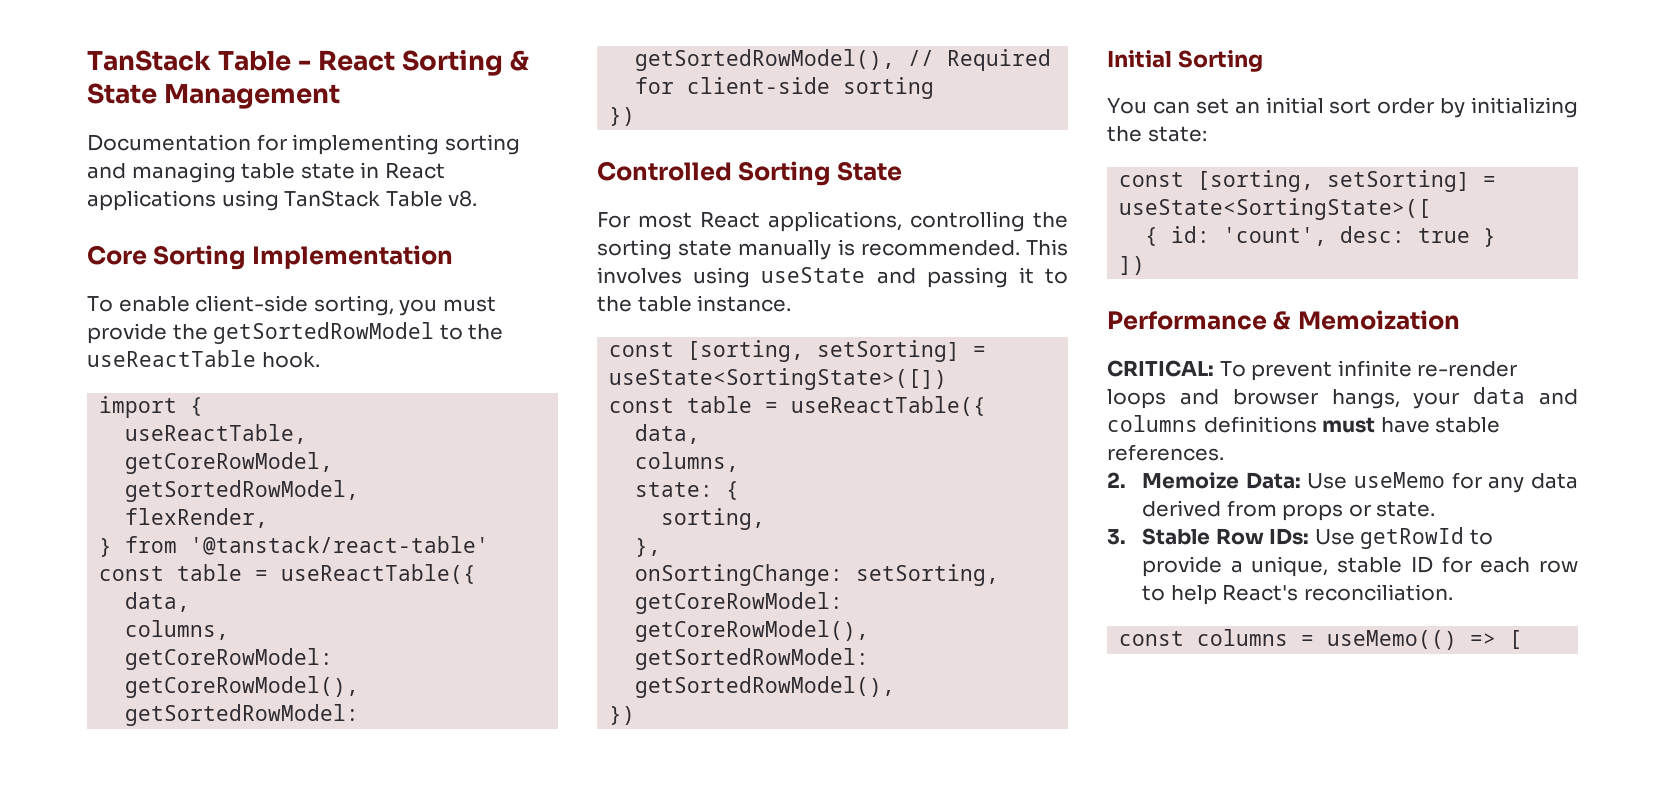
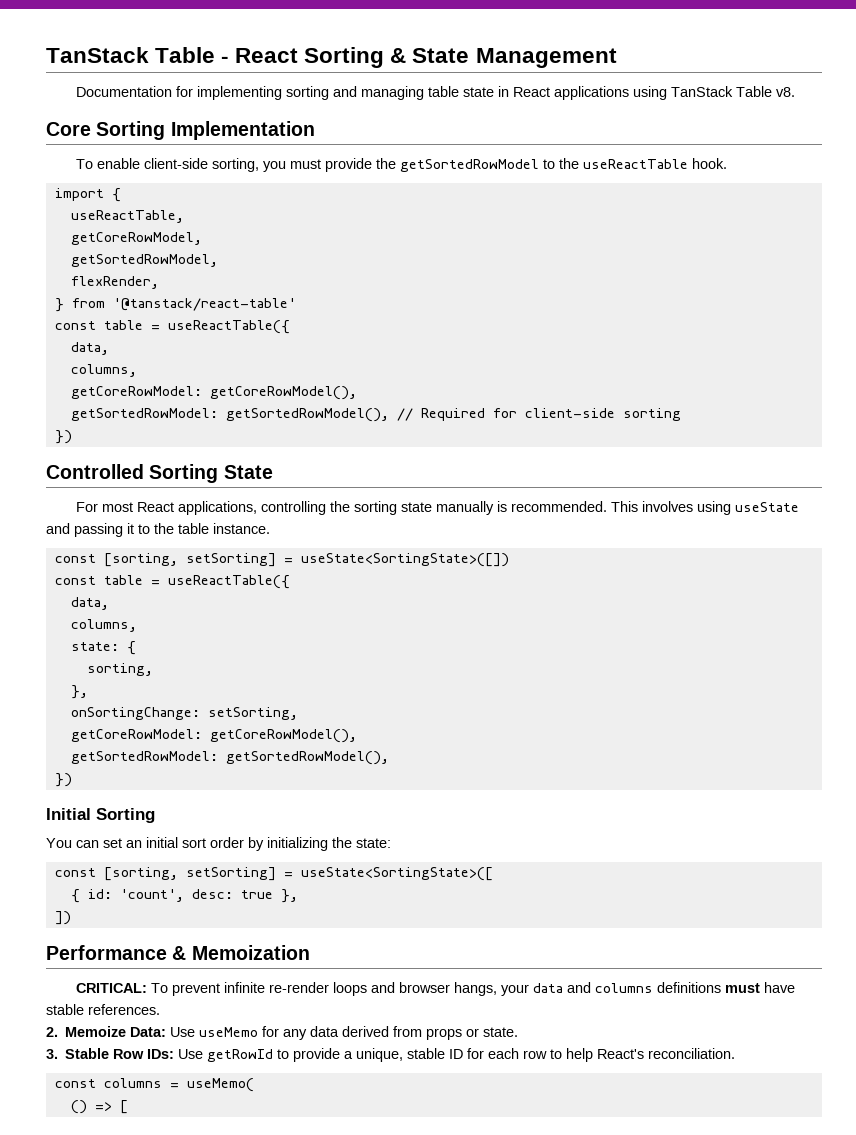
- { id: 'count', desc: true }
+ { id: 'count', desc: true },
- const columns = useMemo(() => [
+ const columns = useMemo(
+ () => [

